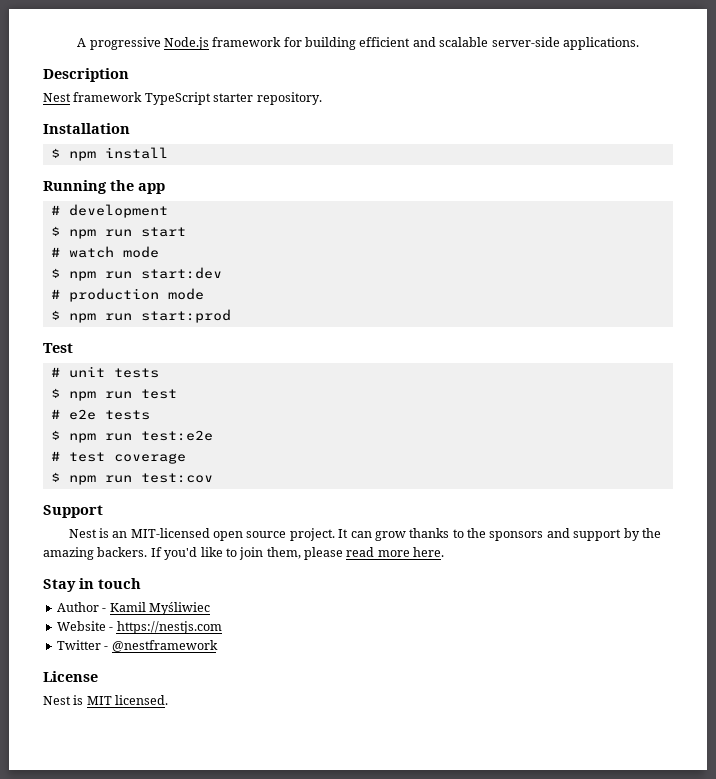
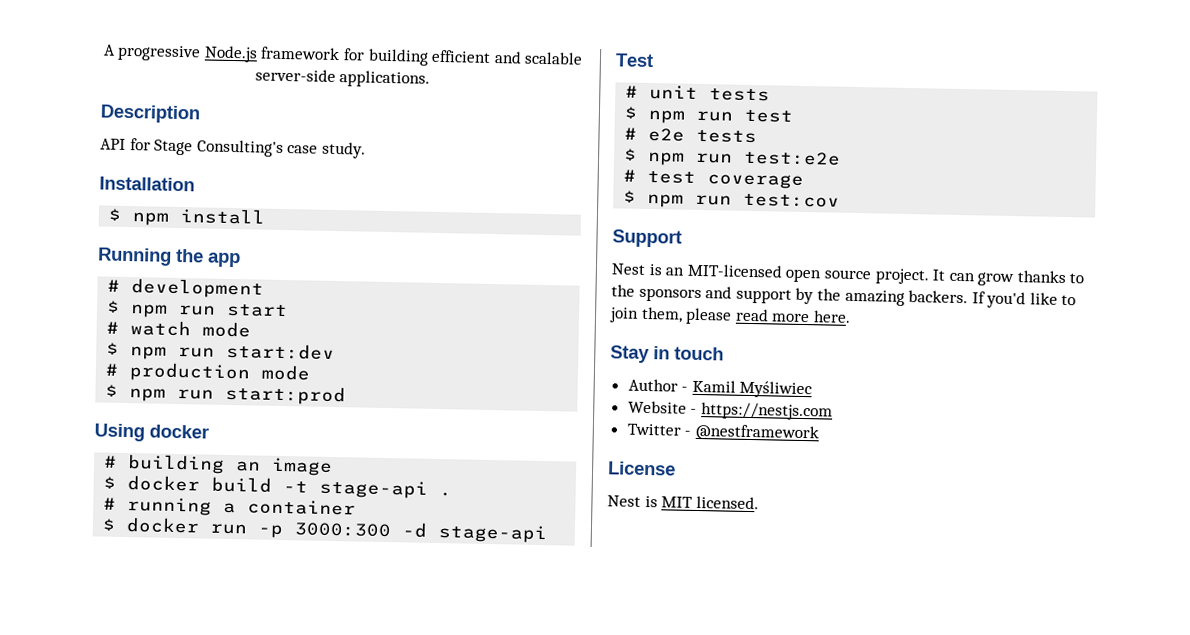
- Nest framework TypeScript starter repository.
+ API for Stage Consulting's case study.
+ Using docker
+ # building an image
+ $ docker build -t stage-api .
+ # running a container
+ $ docker run -p 3000:300 -d stage-api

